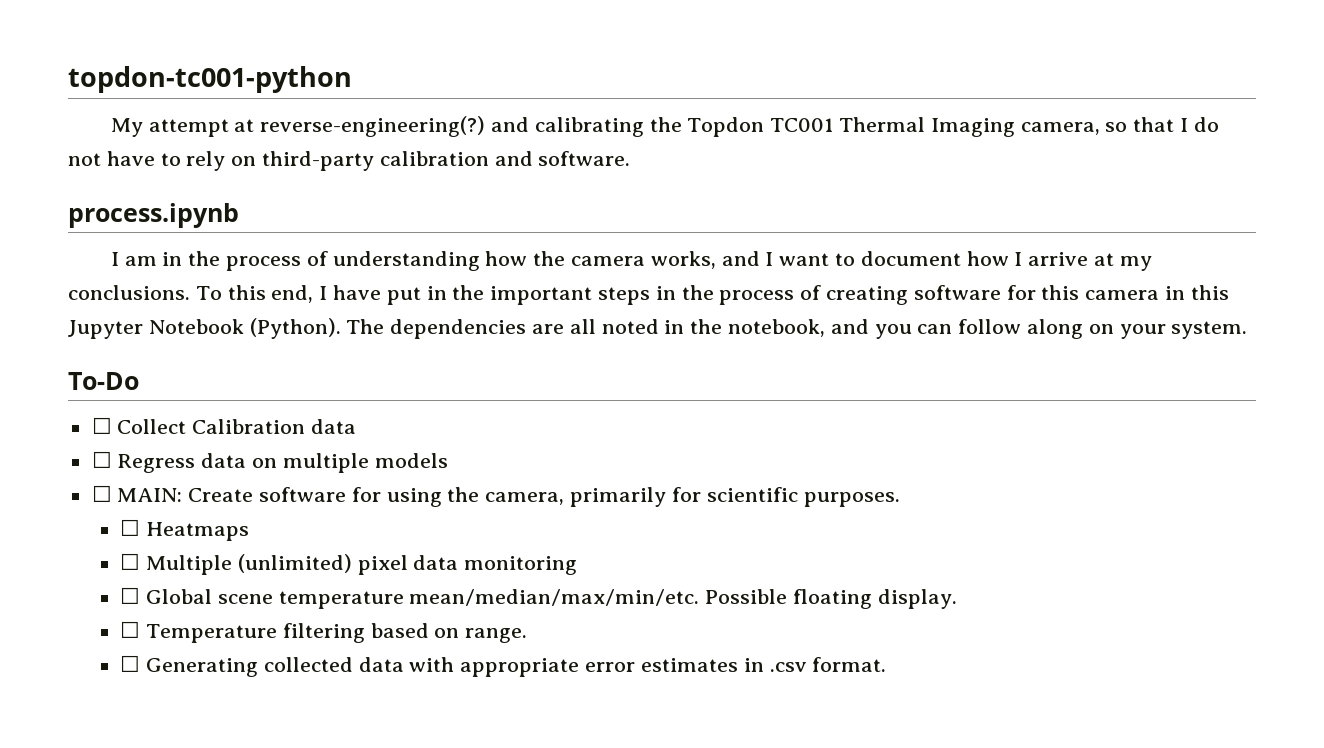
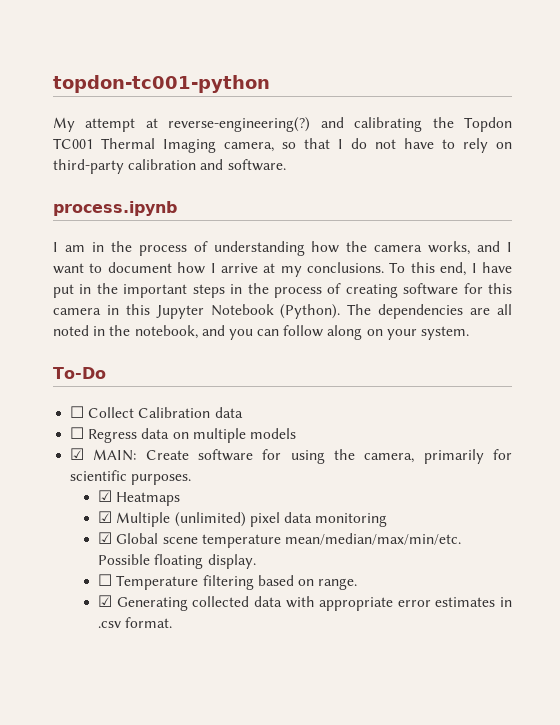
- ☐ MAIN: Create software for using the camera, primarily for scientific purposes.
+ ☑ MAIN: Create software for using the camera, primarily for scientific purposes.
- ☐ Heatmaps
+ ☑ Heatmaps
- ☐ Multiple (unlimited) pixel data monitoring
+ ☑ Multiple (unlimited) pixel data monitoring
- ☐ Global scene temperature mean/median/max/min/etc.
+ ☑ Global scene temperature mean/median/max/min/etc.
- ☐ Generating collected data with appropriate error estimates in .csv format.
+ ☑ Generating collected data with appropriate error estimates in .csv format.

